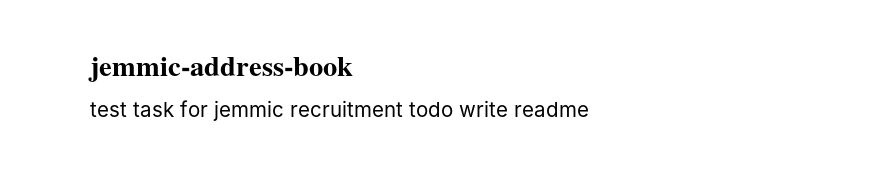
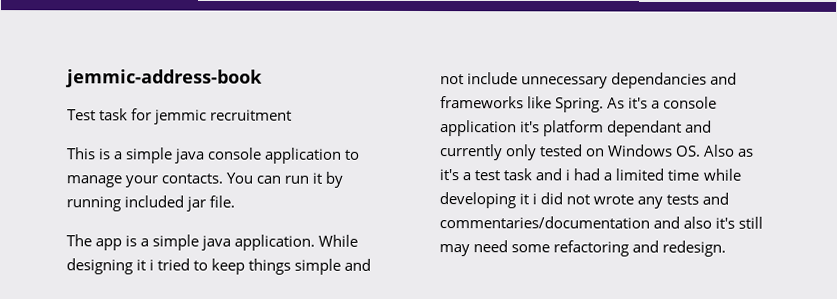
- test task for jemmic recruitment todo write readme
+ Test task for jemmic recruitment
+ This is a simple java console application to manage your contacts. You can run it by running included jar file.
+ The app is a simple java application. While designing it i tried to keep things simple and not include unnecessary dependancies and frameworks like Spring. As it's a console application it's platform dependant and currently only tested on Windows OS. Also as it's a test task and i had a limited time while developing it i did not wrote any tests and commentaries/documentation and also it's still may need some refactoring and redesign.

